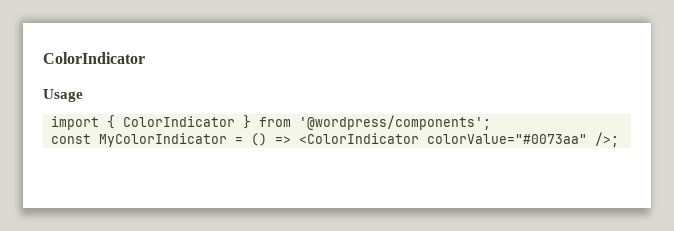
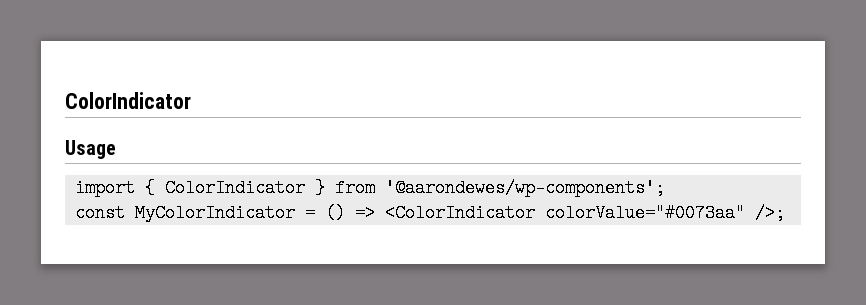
- import { ColorIndicator } from '@wordpress/components';
+ import { ColorIndicator } from '@aarondewes/wp-components';

